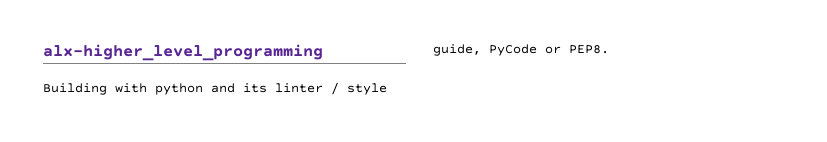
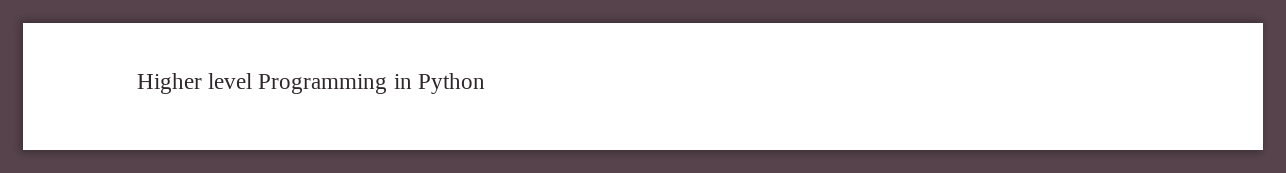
- alx-higher_level_programming
- Building with python and its linter / style guide, PyCode or PEP8.
+ Higher level Programming in Python

